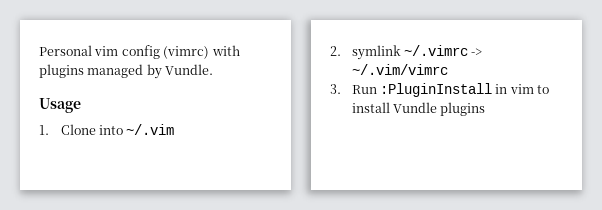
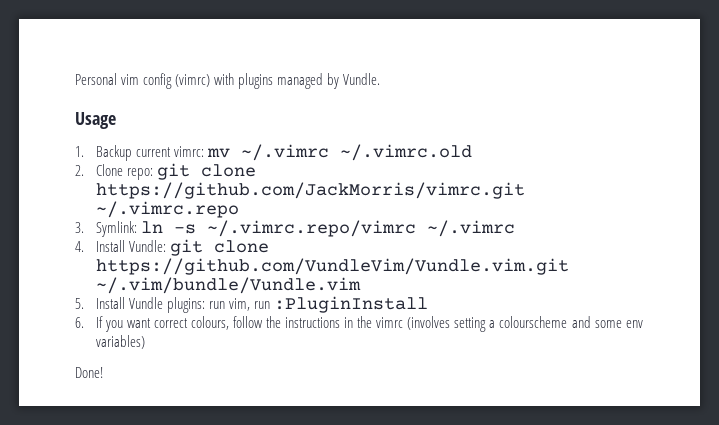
- 1. Clone into ~/.vim
- 2. symlink ~/.vimrc -> ~/.vim/vimrc
- 3. Run :PluginInstall in vim to install Vundle plugins
+ 1. Backup current vimrc: mv ~/.vimrc ~/.vimrc.old
+ 2. Clone repo: git clone https://github.com/JackMorris/vimrc.git ~/.vimrc.repo
+ 3. Symlink: ln -s ~/.vimrc.repo/vimrc ~/.vimrc
+ 4. Install Vundle: git clone https://github.com/VundleVim/Vundle.vim.git ~/.vim/bundle/Vundle.vim
+ 5. Install Vundle plugins: run vim, run :PluginInstall
+ 6. If you want correct colours, follow the instructions in the vimrc (involves setting a colourscheme and some env variables)
+ Done!

